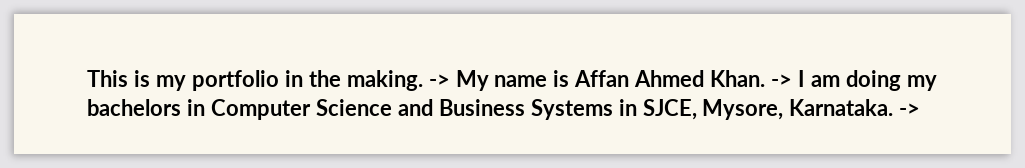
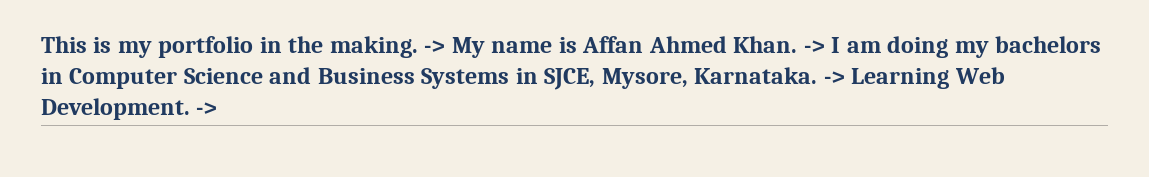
- -> I am doing my bachelors in Computer Science and Business Systems in SJCE, Mysore, Karnataka. ->
+ -> I am doing my bachelors in Computer Science and Business Systems in SJCE, Mysore, Karnataka. -> Learning Web Development. ->

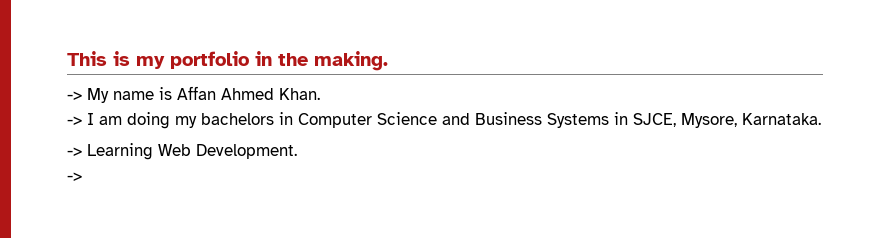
- This is my portfolio in the making. -> My name is Affan Ahmed Khan. -> I am doing my bachelors in Computer Science and Business Systems in SJCE, Mysore, Karnataka. -> Learning Web Development. ->
+ This is my portfolio in the making.
+ -> My name is Affan Ahmed Khan.
+ -> I am doing my bachelors in Computer Science and Business Systems in SJCE, Mysore, Karnataka.
+ -> Learning Web Development.
+ ->

